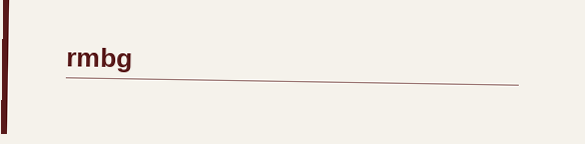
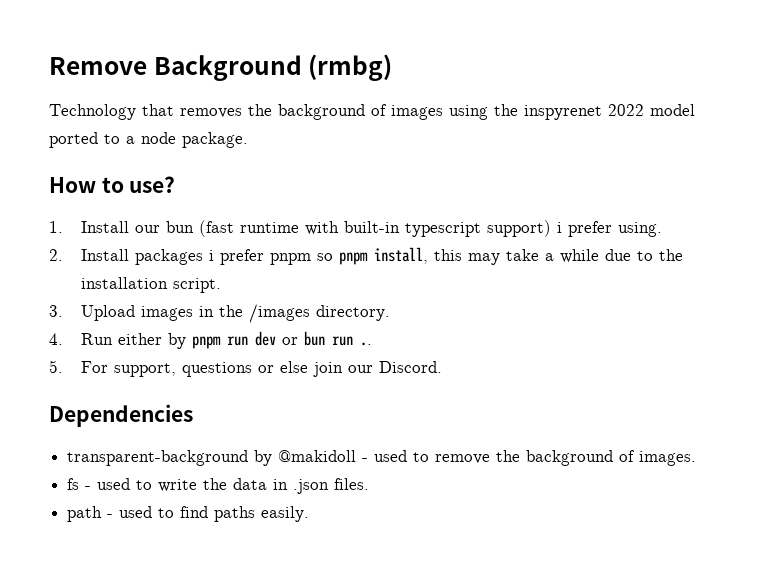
- rmbg
+ Remove Background (rmbg)
+ Technology that removes the background of images using the inspyrenet 2022 model ported to a node package.
+ How to use?
+ 1. Install our bun (fast runtime with built-in typescript support) i prefer using.
+ 2. Install packages i prefer pnpm so pnpm install, this may take a while due to the installation script.
+ 3. Upload images in the /images directory.
+ 4. Run either by pnpm run dev or bun run ..
+ 5. For support, questions or else join our Discord.
+ Dependencies
+ transparent-background by @makidoll - used to remove the background of images.
+ fs - used to write the data in .json files.
+ path - used to find paths easily.

